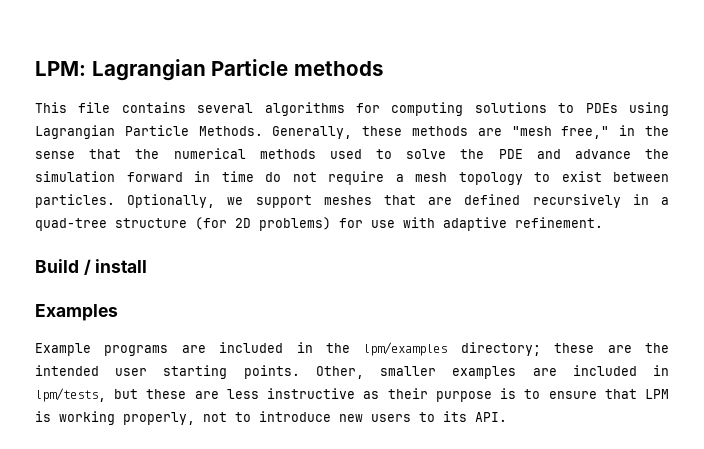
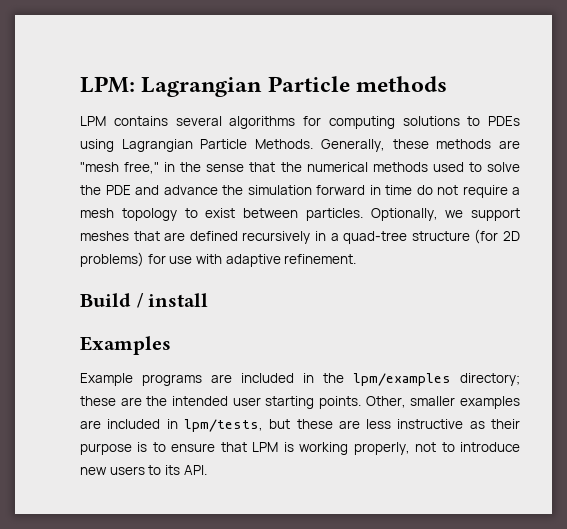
- This file contains several algorithms for computing solutions to PDEs using Lagrangian Particle Methods.
+ LPM contains several algorithms for computing solutions to PDEs using Lagrangian Particle Methods.

